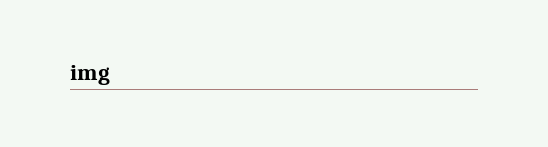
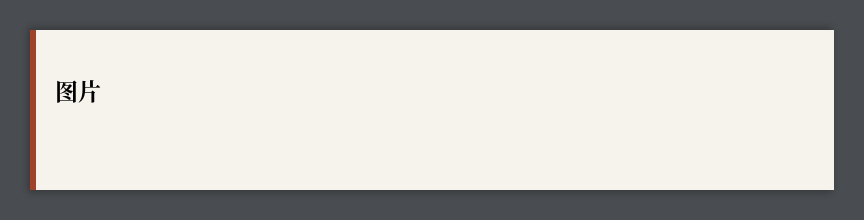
- img
+ 图片

